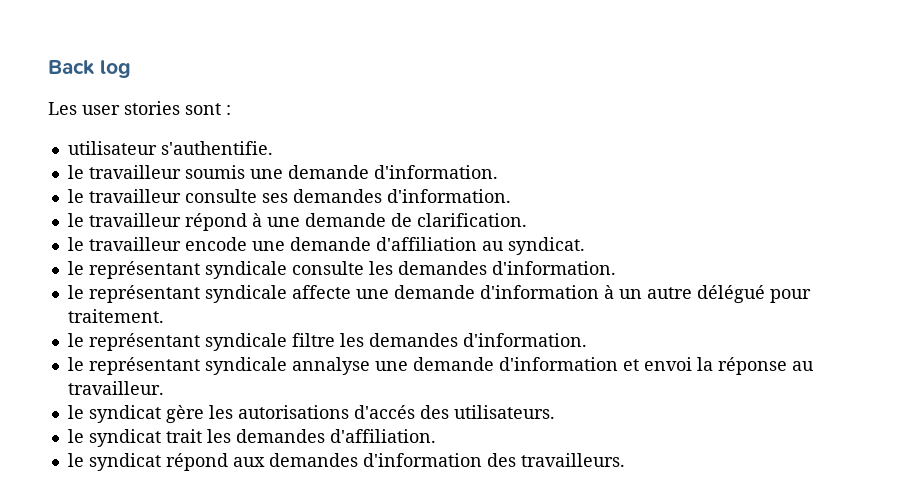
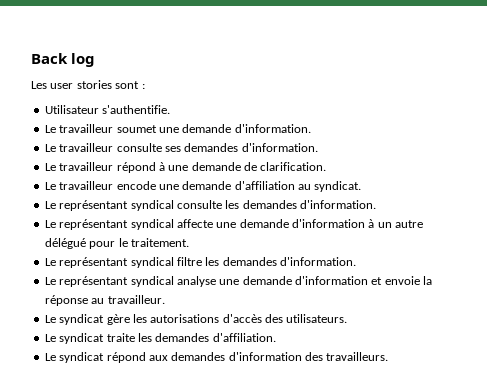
- utilisateur s'authentifie.
+ Utilisateur s'authentifie.
- le travailleur soumis une demande d'information.
+ Le travailleur soumet une demande d'information.
- le travailleur consulte ses demandes d'information.
+ Le travailleur consulte ses demandes d'information.
- le travailleur répond à une demande de clarification.
+ Le travailleur répond à une demande de clarification.
- le travailleur encode une demande d'affiliation au syndicat.
+ Le travailleur encode une demande d'affiliation au syndicat.
- le représentant syndicale consulte les demandes d'information.
+ Le représentant syndical consulte les demandes d'information.
- le représentant syndicale affecte une demande d'information à un autre délégué pour traitement.
+ Le représentant syndical affecte une demande d'information à un autre délégué pour le traitement.
- le représentant syndicale filtre les demandes d'information.
+ Le représentant syndical filtre les demandes d'information.
- le représentant syndicale annalyse une demande d'information et envoi la réponse au travailleur.
+ Le représentant syndical analyse une demande d'information et envoie la réponse au travailleur.
- le syndicat gère les autorisations d'accés des utilisateurs.
+ Le syndicat gère les autorisations d'accès des utilisateurs.
- le syndicat trait les demandes d'affiliation.
+ Le syndicat traite les demandes d'affiliation.
- le syndicat répond aux demandes d'information des travailleurs.
+ Le syndicat répond aux demandes d'information des travailleurs.

